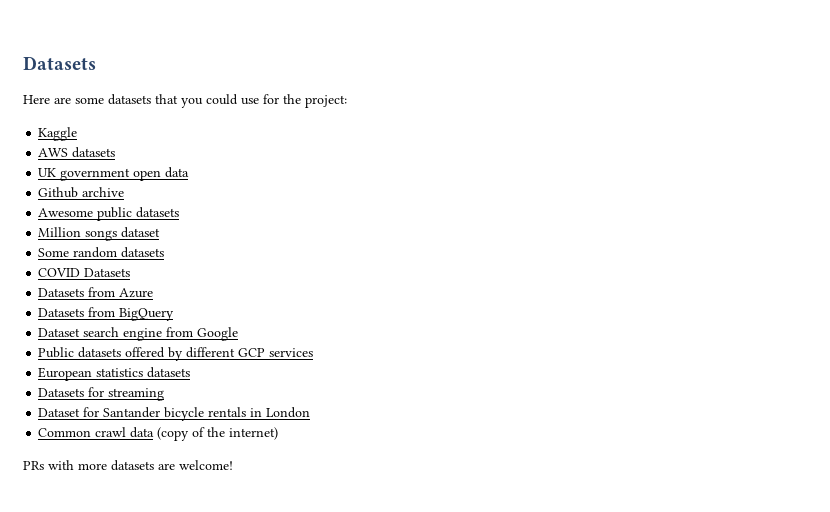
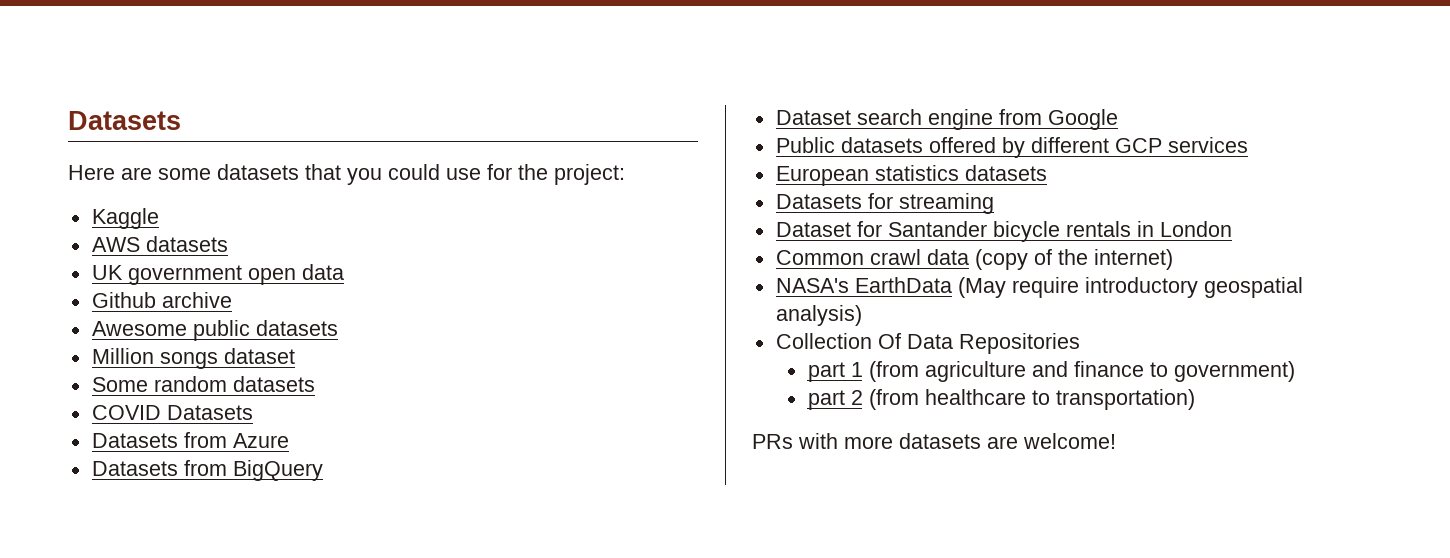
+ NASA's EarthData (May require introductory geospatial analysis)
+ Collection Of Data Repositories
+ part 1 (from agriculture and finance to government)
+ part 2 (from healthcare to transportation)

